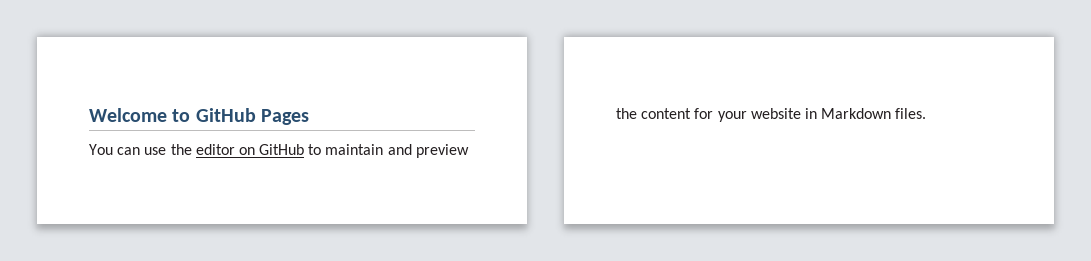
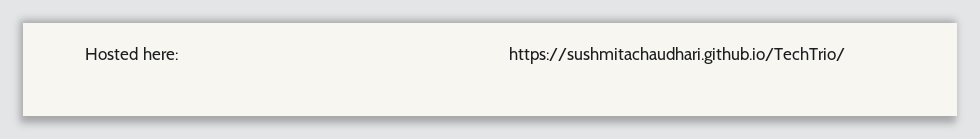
- Welcome to GitHub Pages
- You can use the editor on GitHub to maintain and preview the content for your website in Markdown files.
+ Hosted here: https://sushmitachaudhari.github.io/TechTrio/

